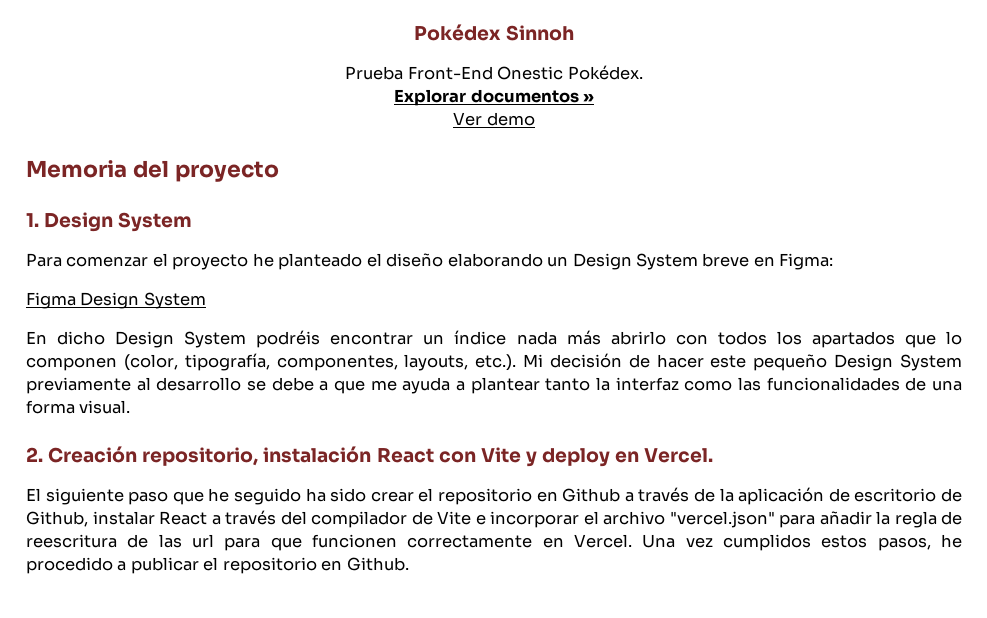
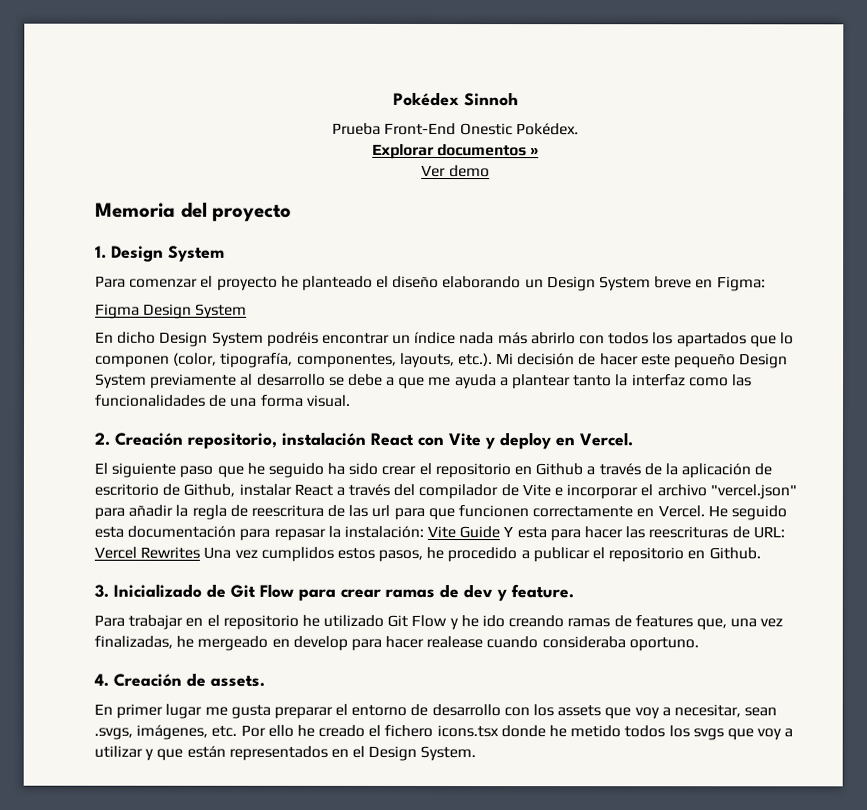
- Una vez cumplidos estos pasos, he procedido a publicar el repositorio en Github.
+ He seguido esta documentación para repasar la instalación: Vite Guide Y esta para hacer las reescrituras de URL: Vercel Rewrites Una vez cumplidos estos pasos, he procedido a publicar el repositorio en Github.
+ 3. Inicializado de Git Flow para crear ramas de dev y feature.
+ Para trabajar en el repositorio he utilizado Git Flow y he ido creando ramas de features que, una vez finalizadas, he mergeado en develop para hacer realease cuando consideraba oportuno.
+ 4. Creación de assets.
+ En primer lugar me gusta preparar el entorno de desarrollo con los assets que voy a necesitar, sean .svgs, imágenes, etc. Por ello he creado el fichero icons.tsx donde he metido todos los svgs que voy a utilizar y que están representados en el Design System.

